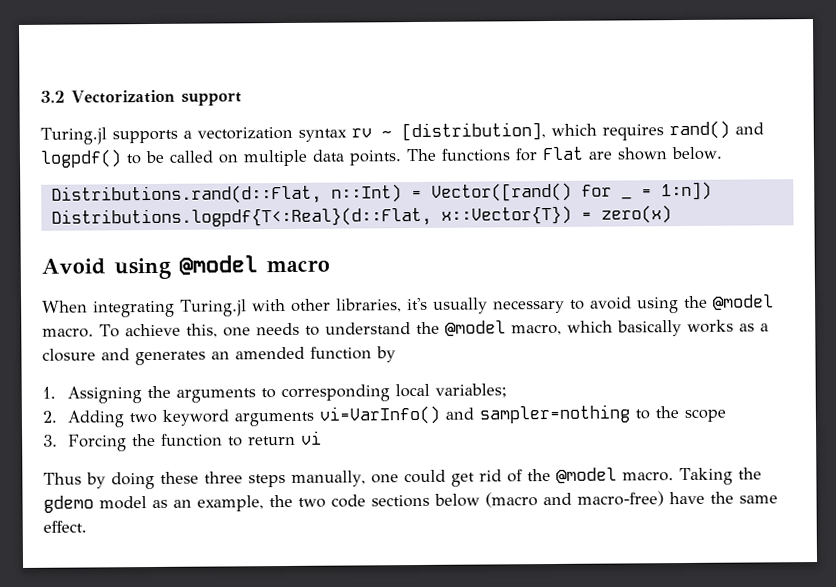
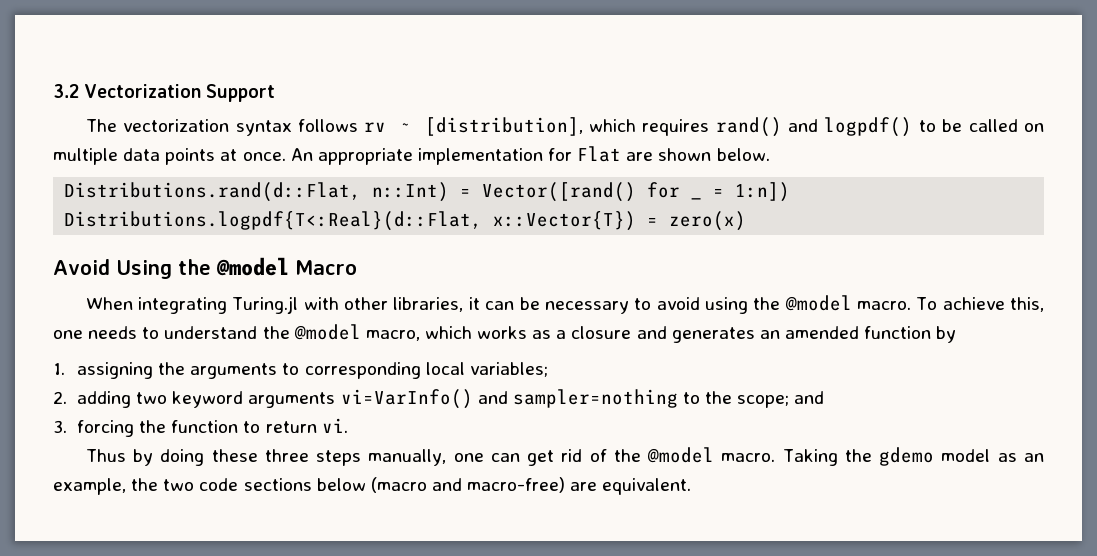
- 3.2 Vectorization support
- Turing.jl supports a vectorization syntax rv ~ [distribution], which requires rand() and logpdf() to be called on multiple data points. The functions for Flat are shown below.
+ 3.2 Vectorization Support
+ The vectorization syntax follows rv ~ [distribution], which requires rand() and logpdf() to be called on multiple data points at once. An appropriate implementation for Flat are shown below.
- Avoid using @model macro
+ Avoid Using the @model Macro
- When integrating Turing.jl with other libraries, it's usually necessary to avoid using the @model macro.
+ When integrating Turing.jl with other libraries, it can be necessary to avoid using the @model macro.
- To achieve this, one needs to understand the @model macro, which basically works as a closure and generates an amended function by
+ To achieve this, one needs to understand the @model macro, which works as a closure and generates an amended function by
- 1. Assigning the arguments to corresponding local variables;
+ 1. assigning the arguments to corresponding local variables;
- 2. Adding two keyword arguments vi=VarInfo() and sampler=nothing to the scope
+ 2. adding two keyword arguments vi=VarInfo() and sampler=nothing to the scope; and
- 3. Forcing the function to return vi
+ 3. forcing the function to return vi.
- Thus by doing these three steps manually, one could get rid of the @model macro.
+ Thus by doing these three steps manually, one can get rid of the @model macro.
- Taking the gdemo model as an example, the two code sections below (macro and macro-free) have the same effect.
+ Taking the gdemo model as an example, the two code sections below (macro and macro-free) are equivalent.

